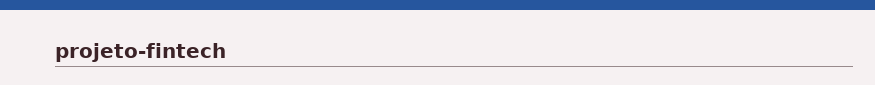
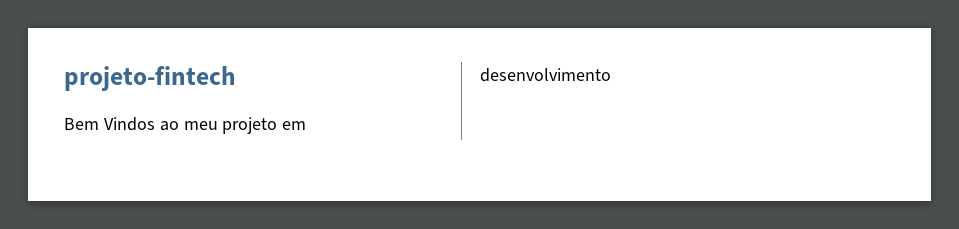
+ Bem Vindos ao meu projeto em desenvolvimento

